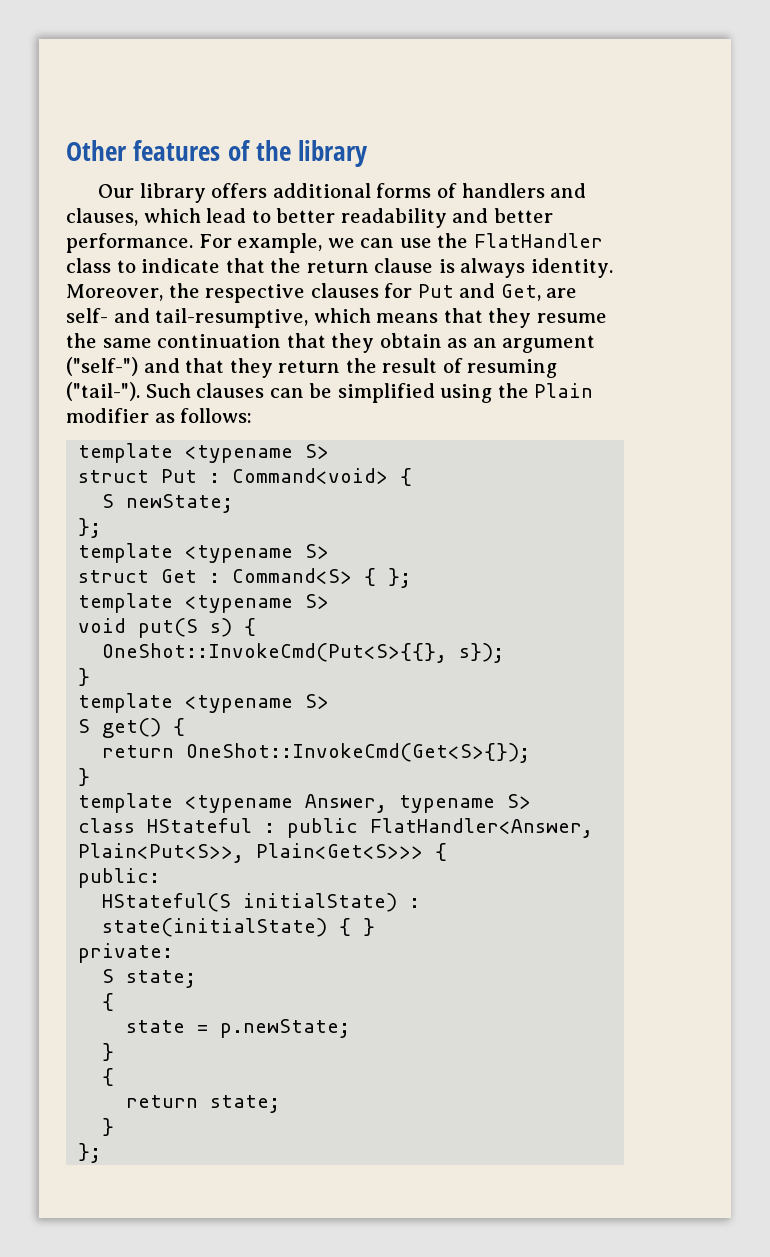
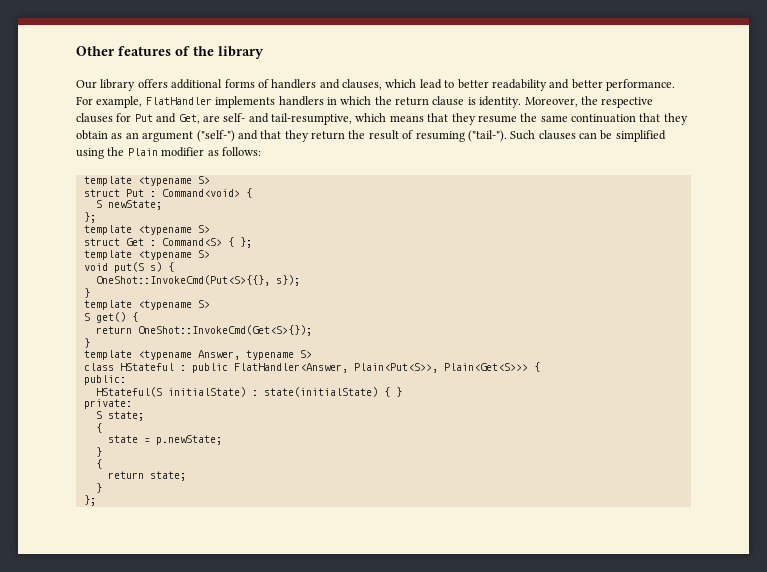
- For example, we can use the FlatHandler class to indicate that the return clause is always identity.
+ For example, FlatHandler implements handlers in which the return clause is identity.

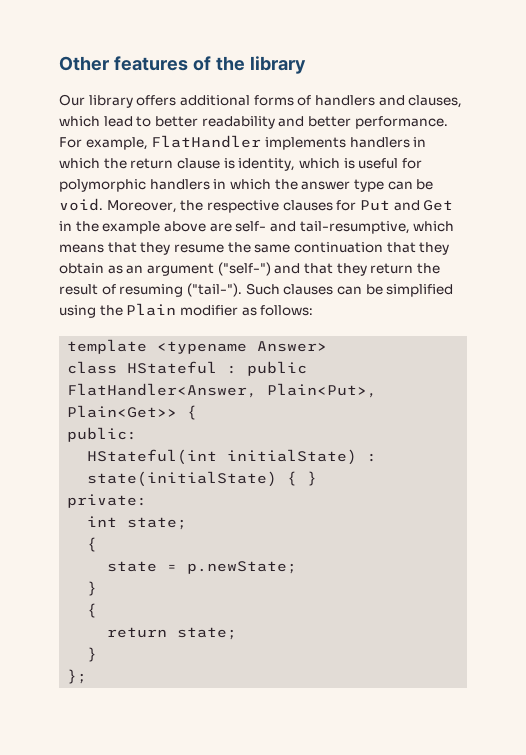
- For example, FlatHandler implements handlers in which the return clause is identity.
+ For example, FlatHandler implements handlers in which the return clause is identity, which is useful for polymorphic handlers in which the answer type can be void.
- Moreover, the respective clauses for Put and Get, are self- and tail-resumptive, which means that they resume the same continuation that they obtain as an argument ("self-") and that they return the result of resuming ("tail-").
+ Moreover, the respective clauses for Put and Get in the example above are self- and tail-resumptive, which means that they resume the same continuation that they obtain as an argument ("self-") and that they return the result of resuming ("tail-").
  Such clauses can be simplified using the Plain modifier as follows:
- template <typename S>
- struct Put : Command<void> {
- S newState;
- };
- template <typename S>
- struct Get : Command<S> { };
- template <typename S>
- void put(S s) {
- OneShot::InvokeCmd(Put<S>{{}, s});
- }
- template <typename S>
- S get() {
- return OneShot::InvokeCmd(Get<S>{});
- }
- template <typename Answer, typename S>
+ template <typename Answer>
- class HStateful : public FlatHandler<Answer, Plain<Put<S>>, Plain<Get<S>>> {
+ class HStateful : public FlatHandler<Answer, Plain<Put>, Plain<Get>> {
- HStateful(S initialState) : state(initialState) { }
+ HStateful(int initialState) : state(initialState) { }
- S state;
+ int state;

